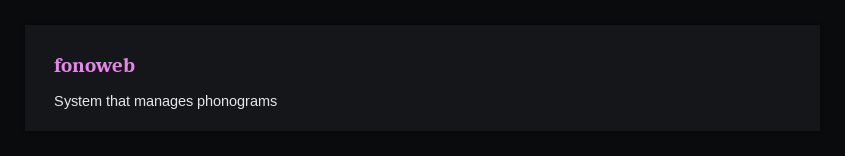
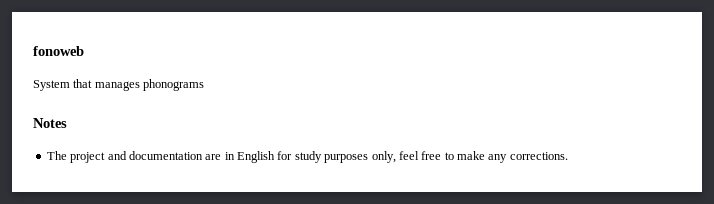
+ Notes
+ The project and documentation are in English for study purposes only, feel free to make any corrections.

